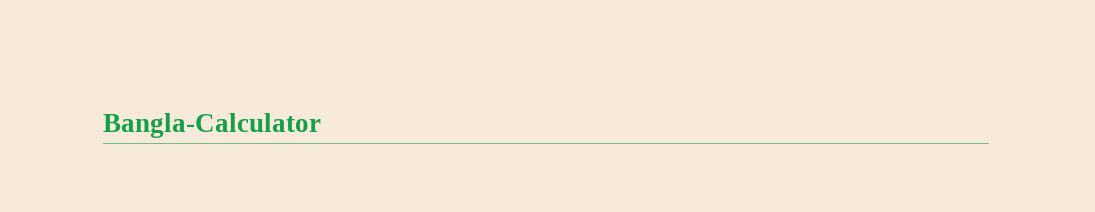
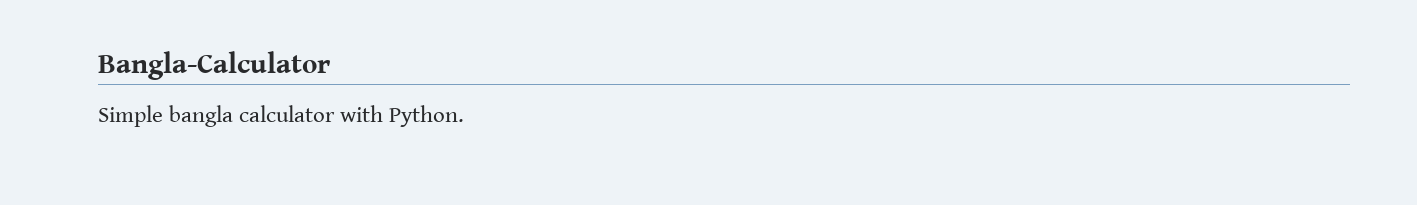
+ Simple bangla calculator with Python.

